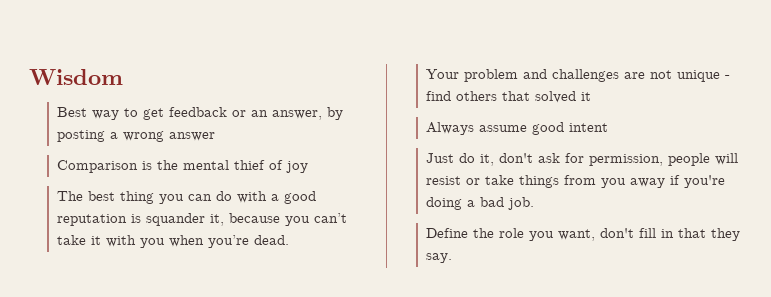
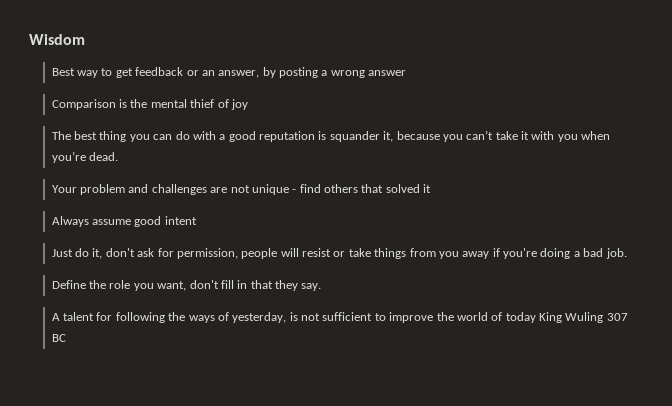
+ A talent for following the ways of yesterday, is not sufficient to improve the world of today King Wuling 307 BC

